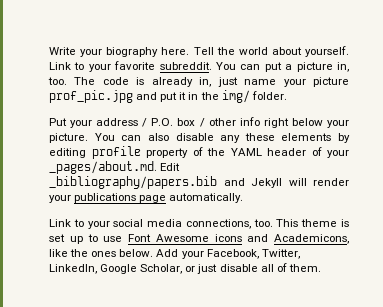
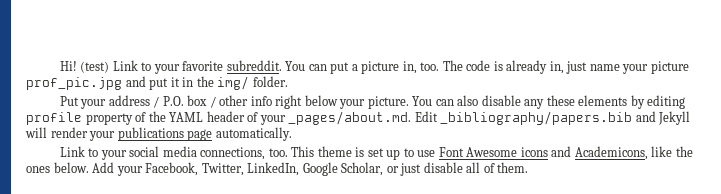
- Write your biography here. Tell the world about yourself. Link to your favorite subreddit.
+ Hi! (test) Link to your favorite subreddit.

